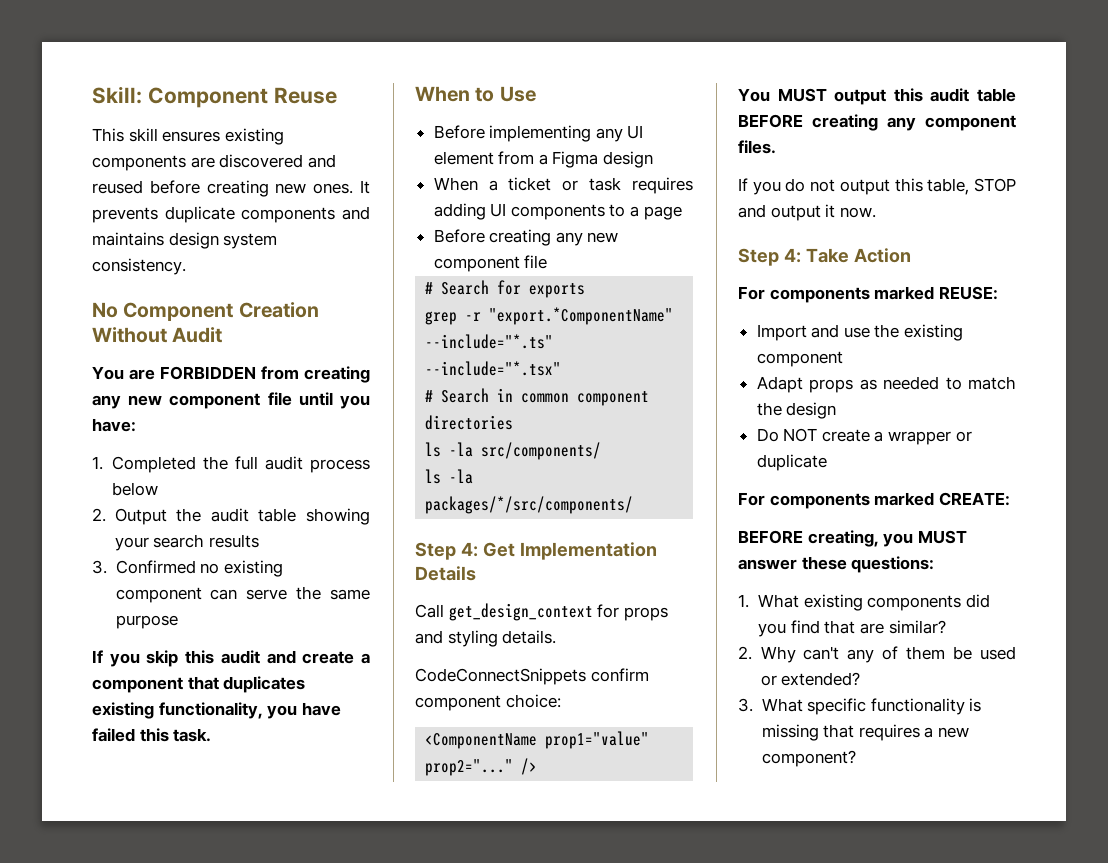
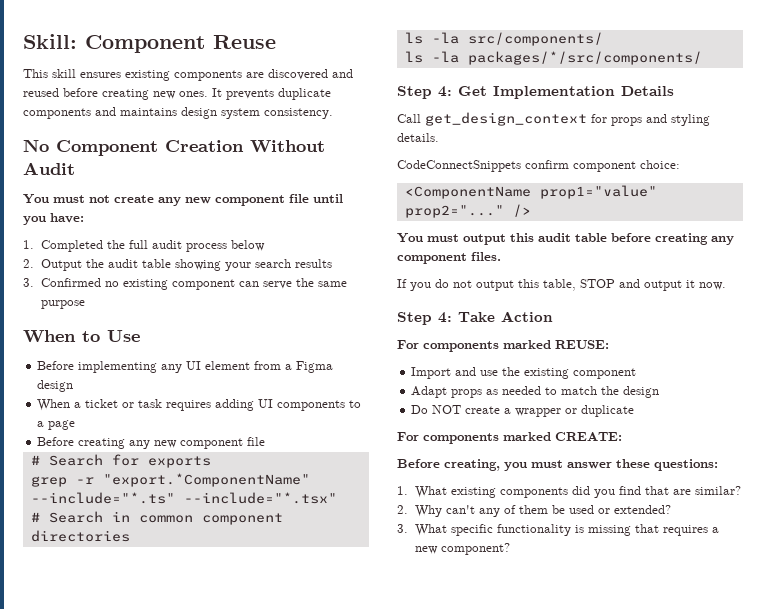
- You are FORBIDDEN from creating any new component file until you have:
+ You must not create any new component file until you have:
- If you skip this audit and create a component that duplicates existing functionality, you have failed this task.
- You MUST output this audit table BEFORE creating any component files.
+ You must output this audit table before creating any component files.
- BEFORE creating, you MUST answer these questions:
+ Before creating, you must answer these questions:

